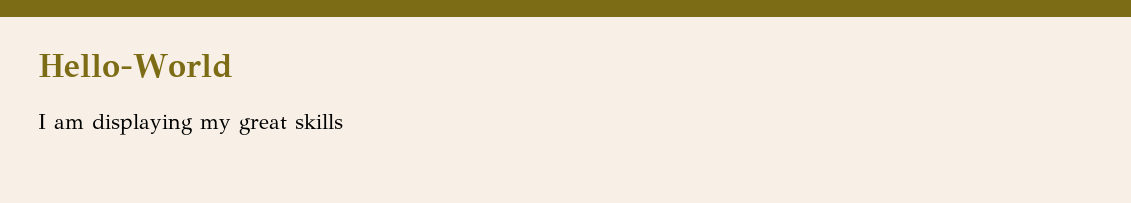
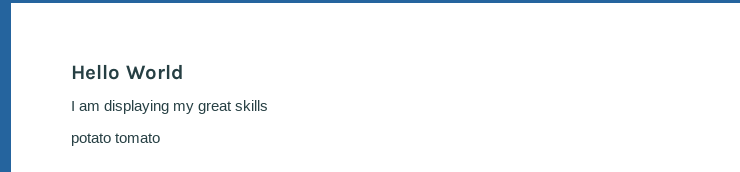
- Hello-World
+ Hello World
+ potato tomato

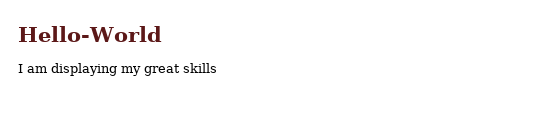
- Hello World
+ Hello-World
- potato tomato

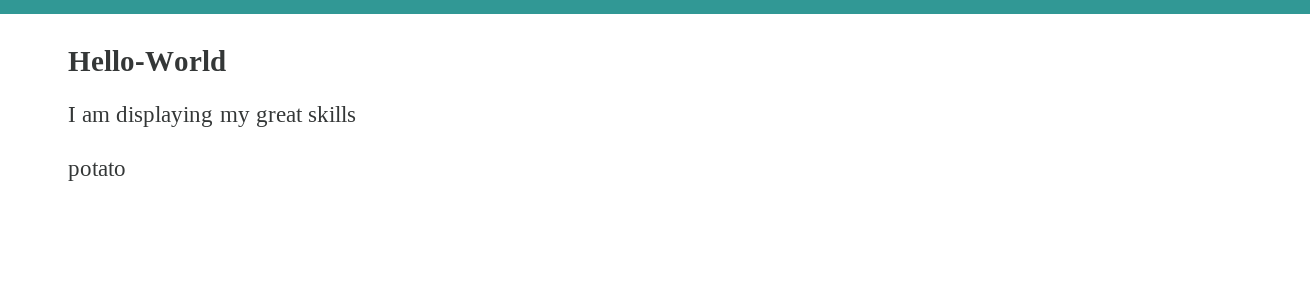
+ potato

